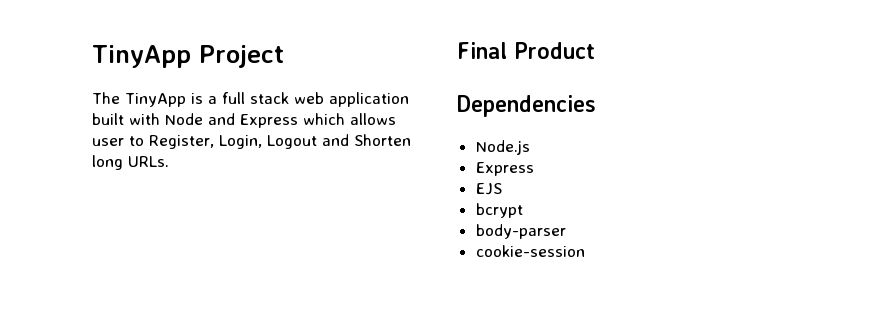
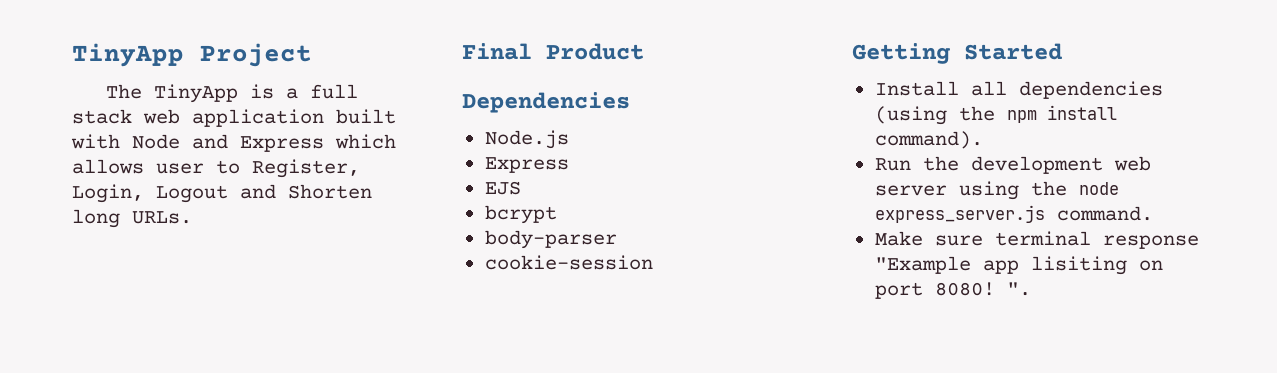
+ Getting Started
+ Install all dependencies (using the npm install command).
+ Run the development web server using the node express_server.js command.
+ Make sure terminal response "Example app lisiting on port 8080! ".

